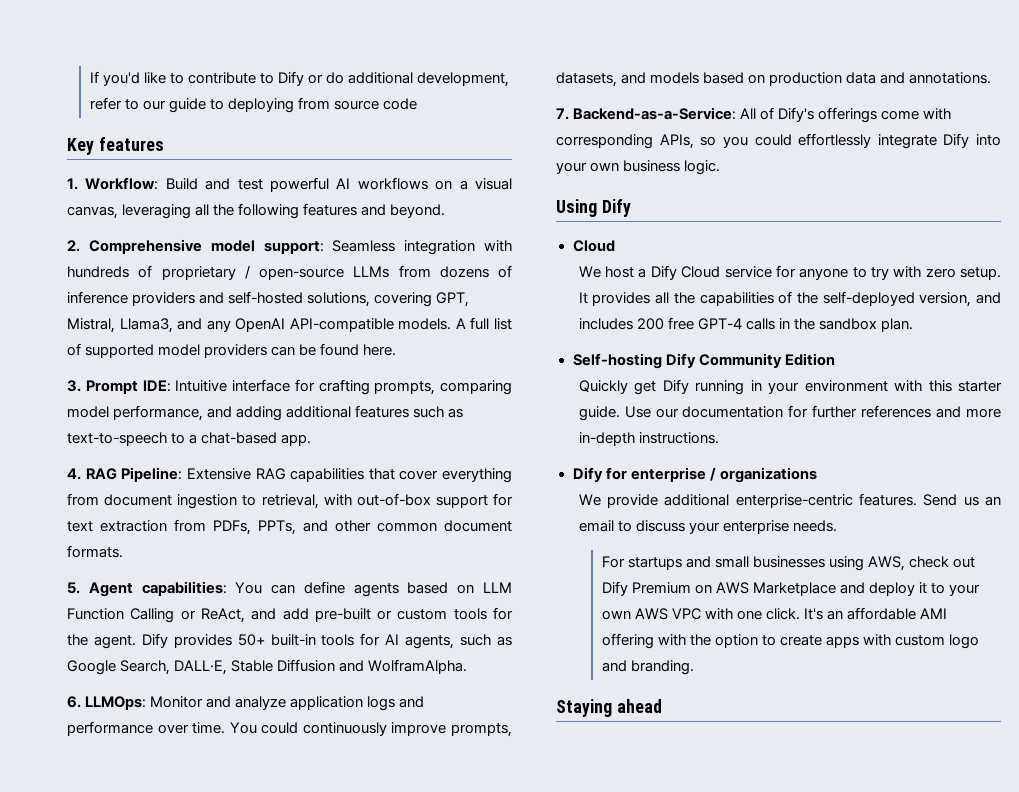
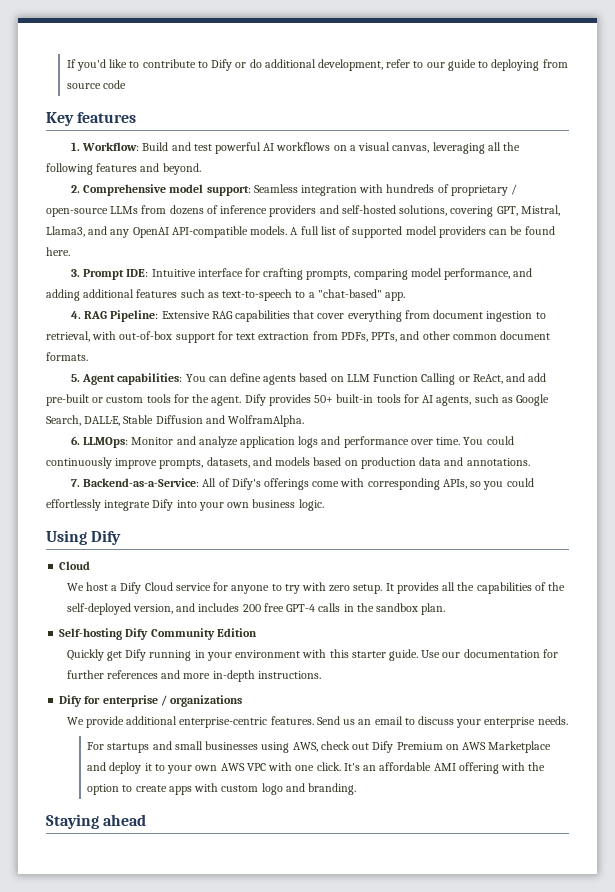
- 3. Prompt IDE: Intuitive interface for crafting prompts, comparing model performance, and adding additional features such as text-to-speech to a chat-based app.
+ 3. Prompt IDE: Intuitive interface for crafting prompts, comparing model performance, and adding additional features such as text-to-speech to a "chat-based" app.

